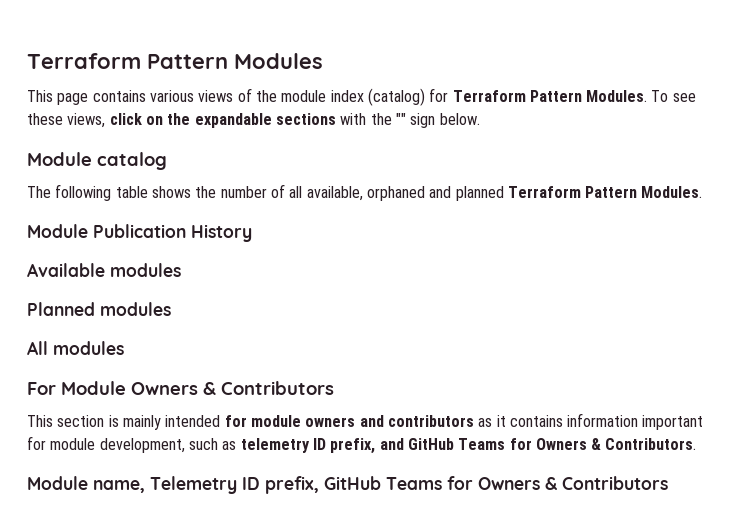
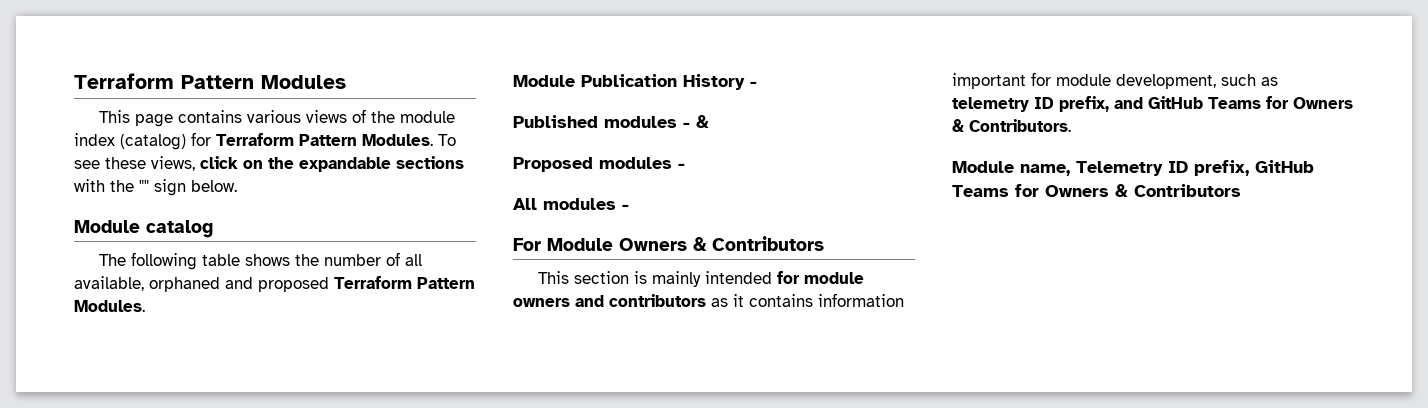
- The following table shows the number of all available, orphaned and planned Terraform Pattern Modules.
+ The following table shows the number of all available, orphaned and proposed Terraform Pattern Modules.
- Module Publication History
- Available modules
- Planned modules
+ Module Publication History -
+ Published modules - &
+ Proposed modules -
- All modules
+ All modules -

